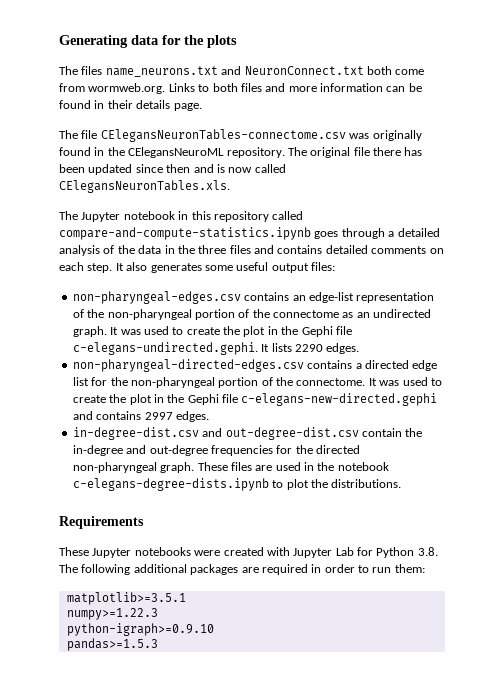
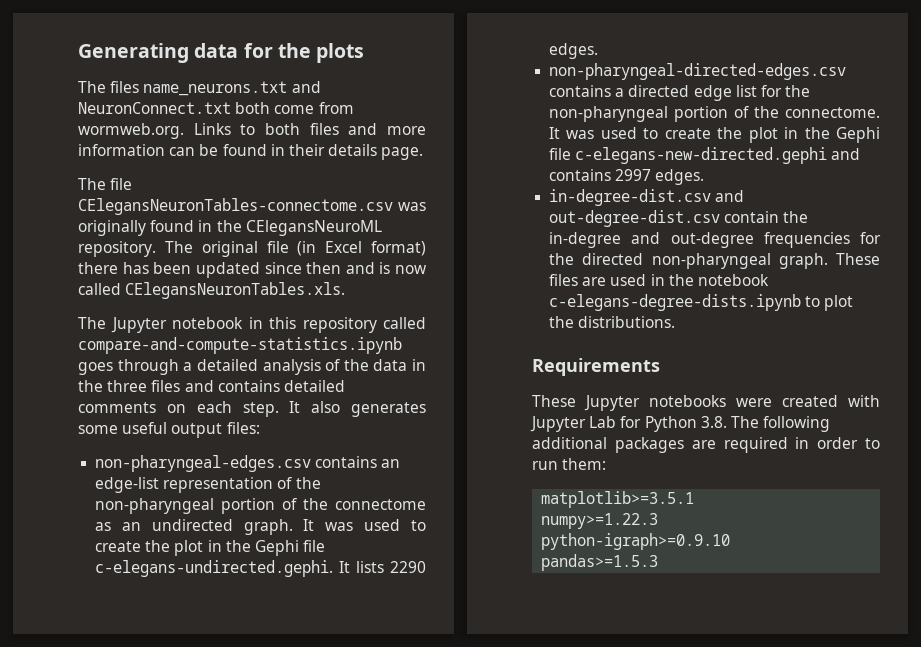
- The original file there has been updated since then and is now called CElegansNeuronTables.xls.
+ The original file (in Excel format) there has been updated since then and is now called CElegansNeuronTables.xls.

